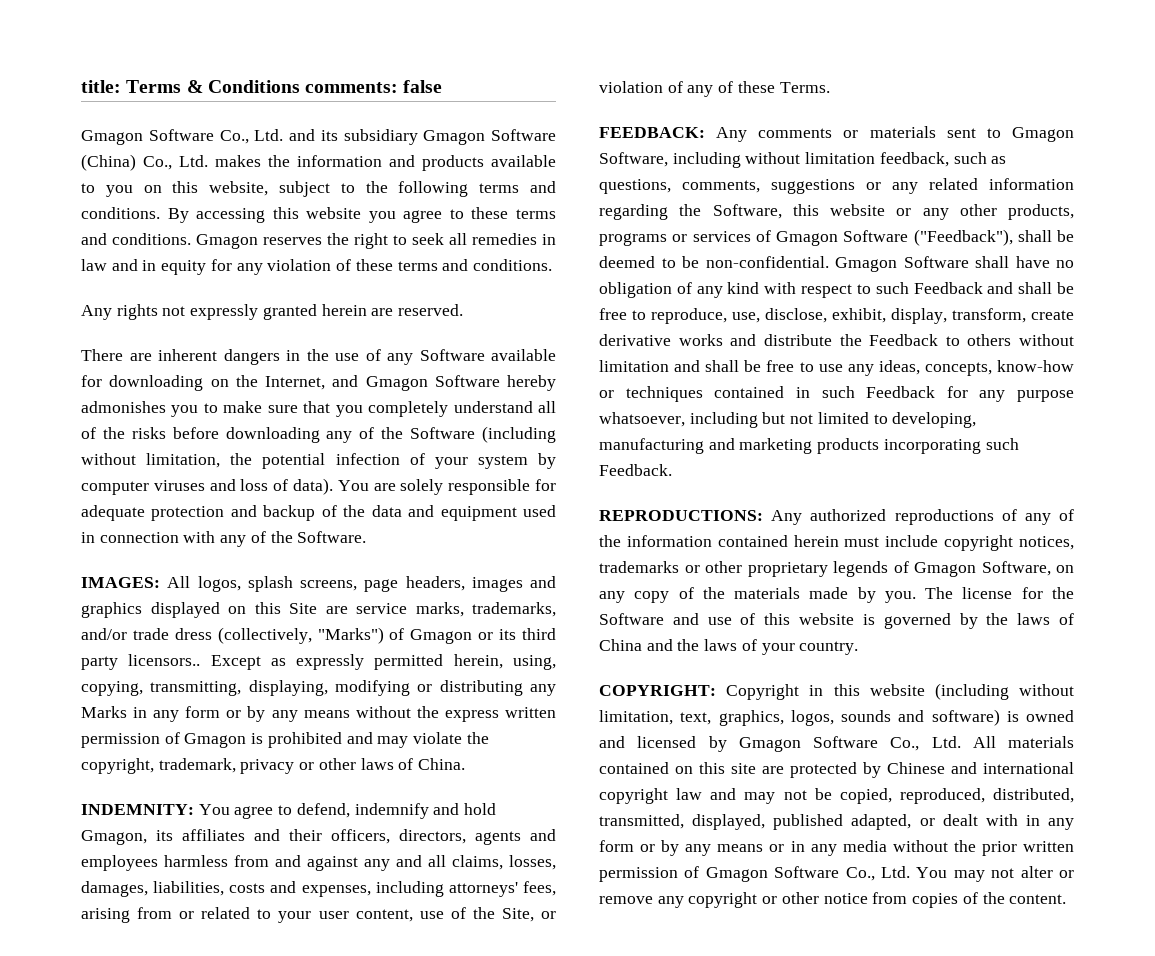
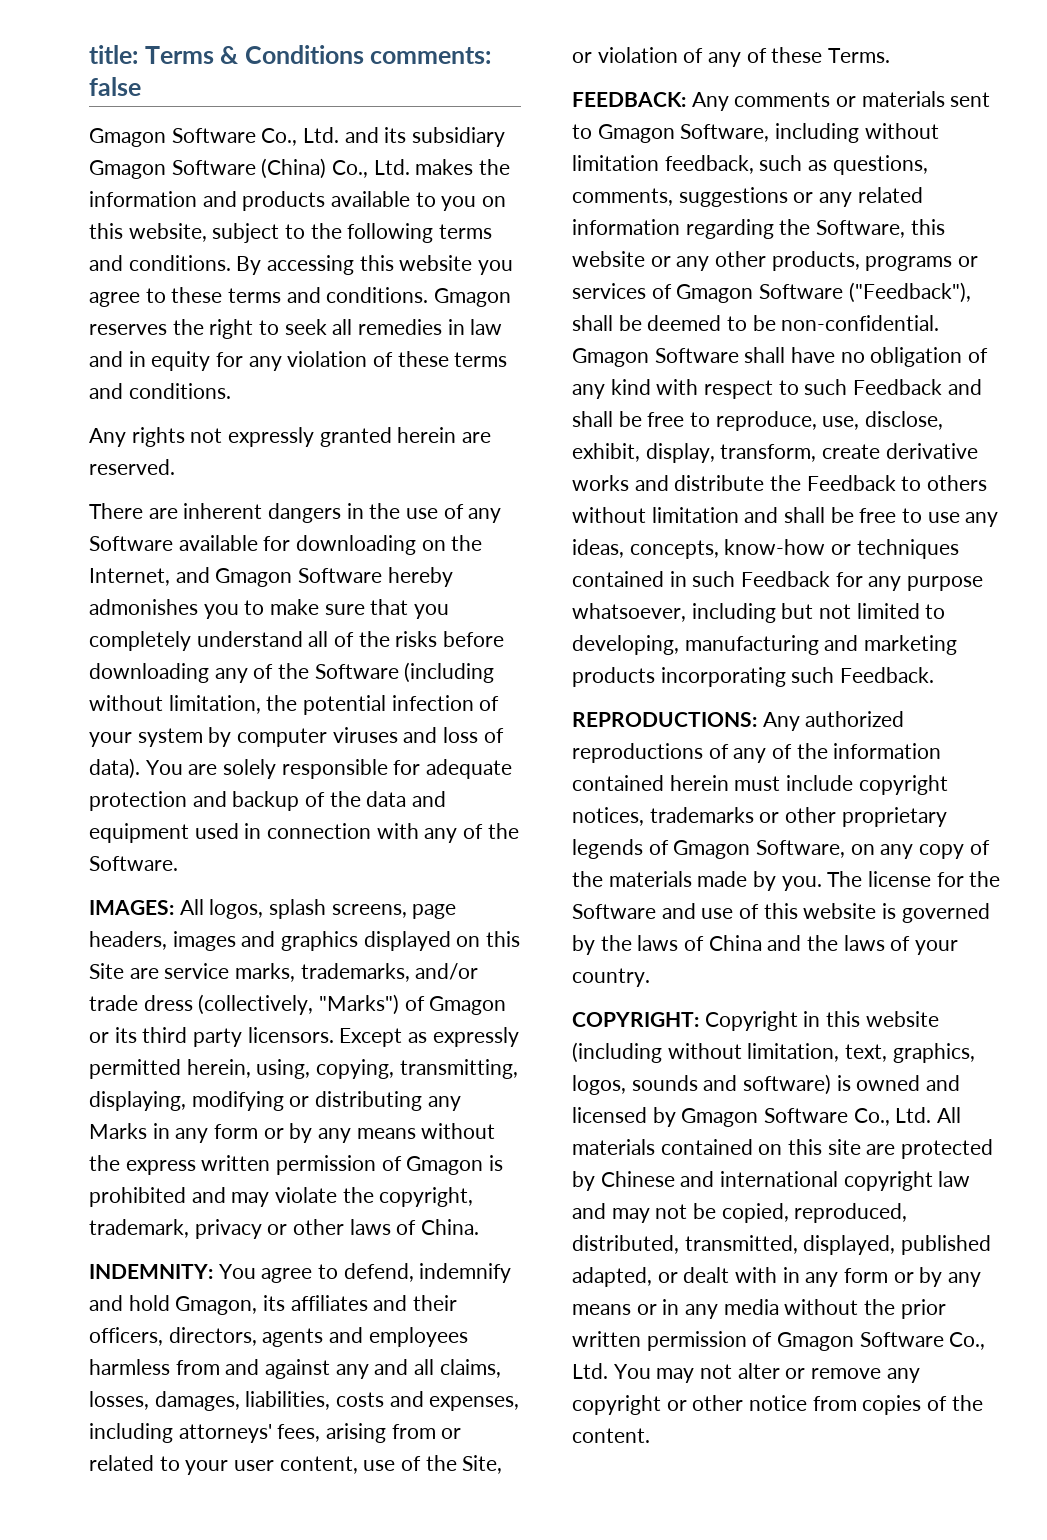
- IMAGES: All logos, splash screens, page headers, images and graphics displayed on this Site are service marks, trademarks, and/or trade dress (collectively, "Marks") of Gmagon or its third party licensors..
+ IMAGES: All logos, splash screens, page headers, images and graphics displayed on this Site are service marks, trademarks, and/or trade dress (collectively, "Marks") of Gmagon or its third party licensors.

